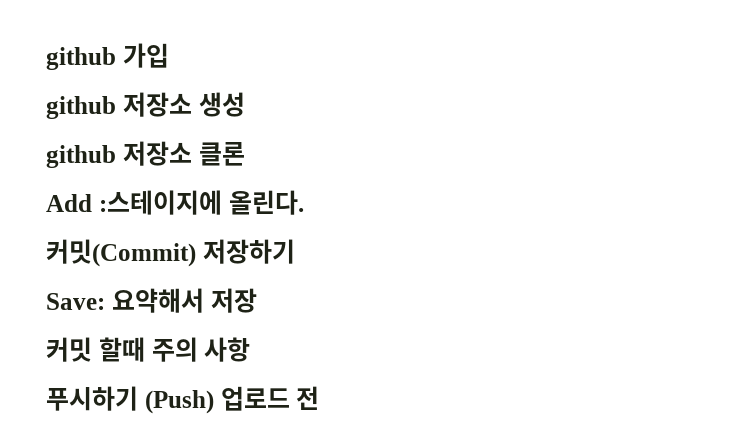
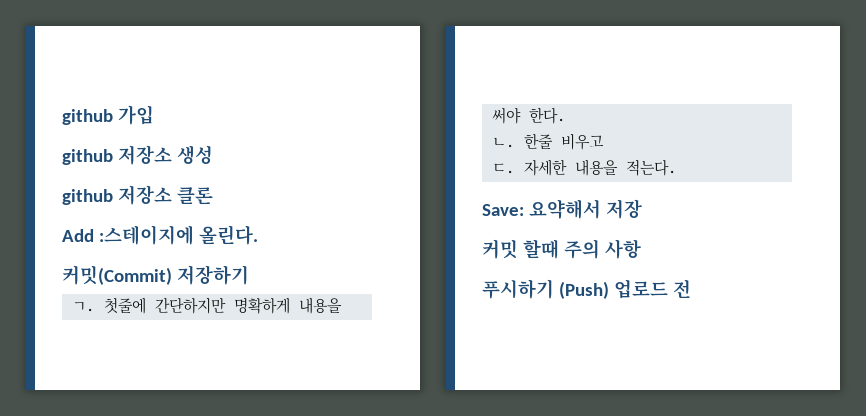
+ ㄱ. 첫줄에 간단하지만 명확하게 내용을 써야 한다.
+ ㄴ. 한줄 비우고
+ ㄷ. 자세한 내용을 적는다.

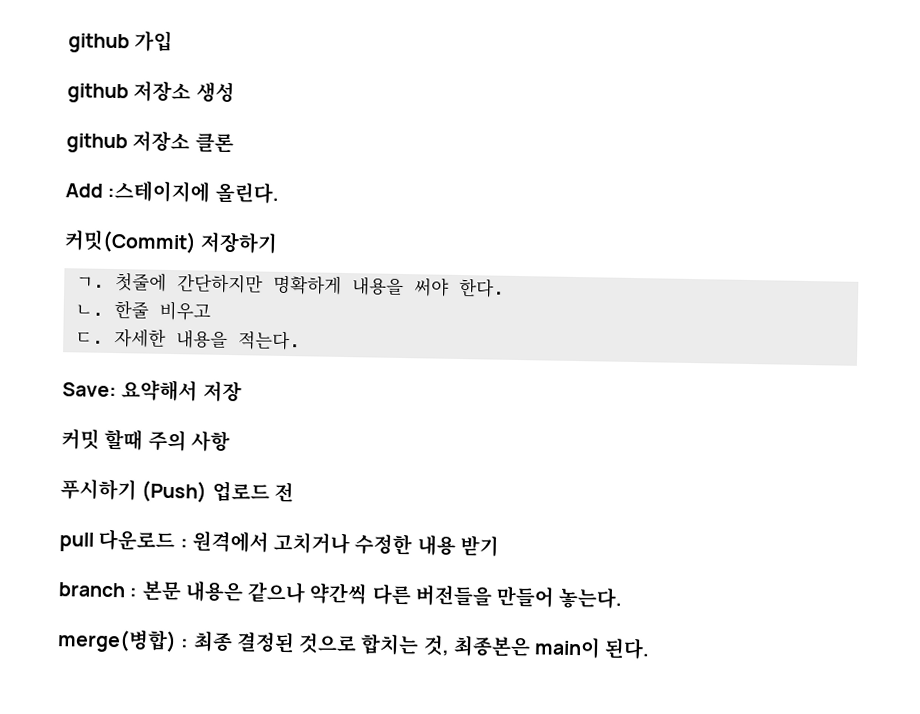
+ pull 다운로드 : 원격에서 고치거나 수정한 내용 받기
+ branch : 본문 내용은 같으나 약간씩 다른 버전들을 만들어 놓는다.
+ merge(병합) : 최종 결정된 것으로 합치는 것, 최종본은 main이 된다.

